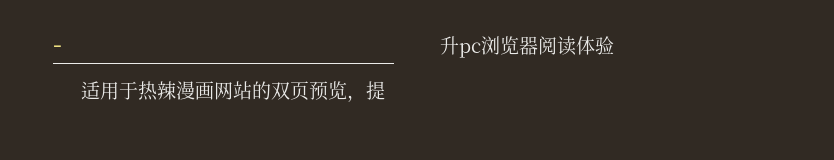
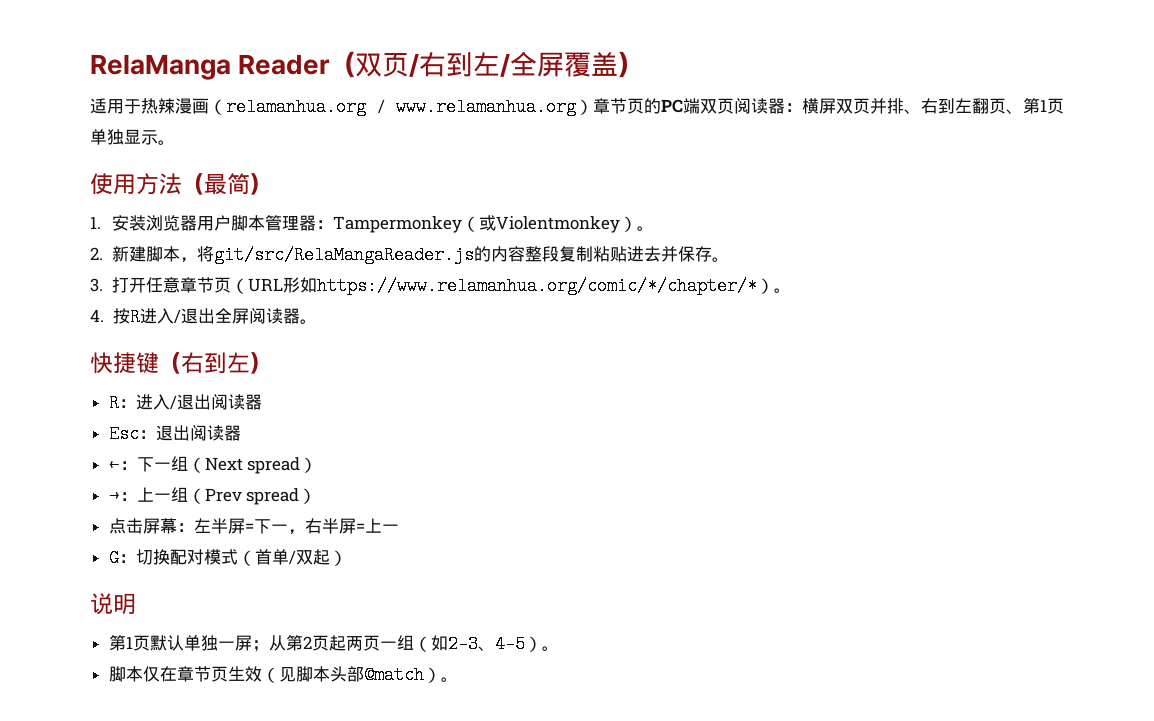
- -
- 适用于热辣漫画网站的双页预览，提升pc浏览器阅读体验
+ RelaManga Reader（双页/右到左/全屏覆盖）
+ 适用于热辣漫画（relamanhua.org / www.relamanhua.org）章节页的PC端双页阅读器：横屏双页并排、右到左翻页、第1页单独显示。
+ 使用方法（最简）
+ 1.安装浏览器用户脚本管理器：Tampermonkey（或Violentmonkey）。
+ 2.新建脚本，将git/src/RelaMangaReader.js的内容整段复制粘贴进去并保存。
+ 3.打开任意章节页（URL形如https://www.relamanhua.org/comic/*/chapter/*）。
+ 4.按R进入/退出全屏阅读器。
+ 快捷键（右到左）
+ R：进入/退出阅读器
+ Esc：退出阅读器
+ ←：下一组（Next spread）
+ →：上一组（Prev spread）
+ 点击屏幕：左半屏=下一，右半屏=上一
+ G：切换配对模式（首单/双起）
+ 说明
+ 第1页默认单独一屏；从第2页起两页一组（如2-3、4-5）。
+ 脚本仅在章节页生效（见脚本头部@match）。

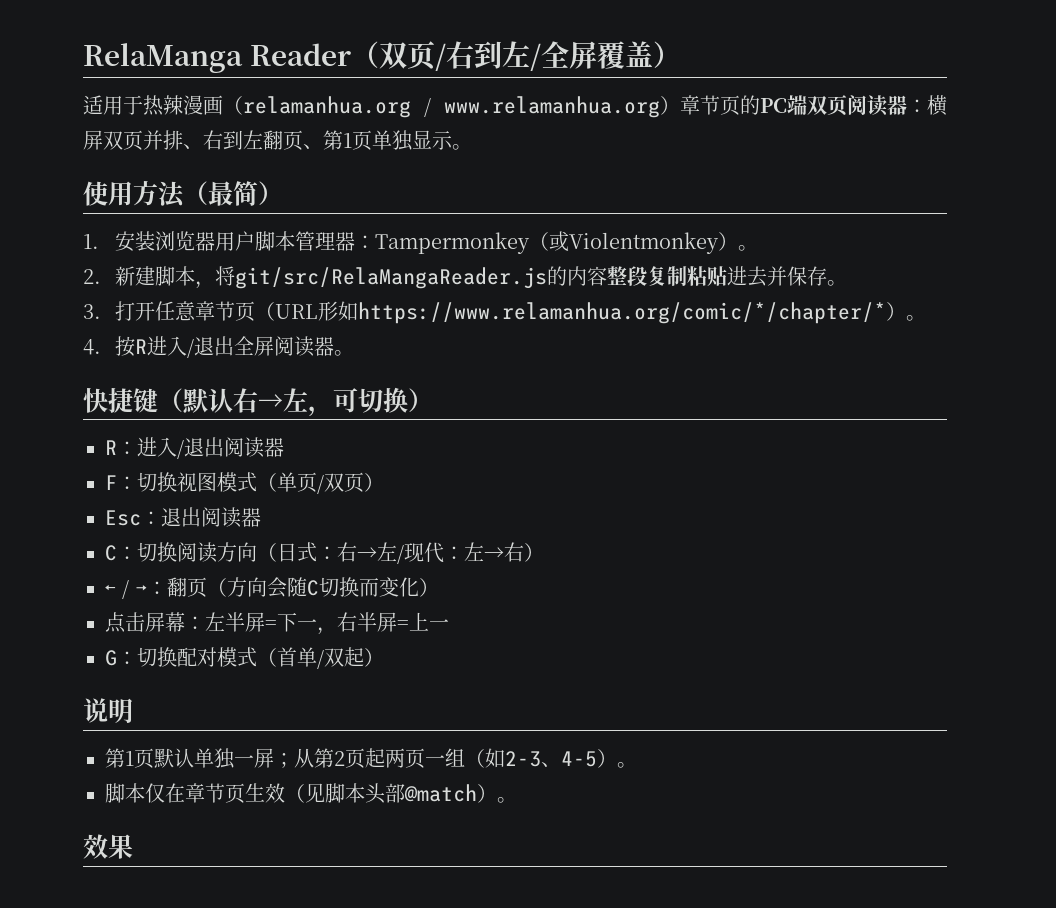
- 快捷键（右到左）
+ 快捷键（默认右→左，可切换）
+ F：切换视图模式（单页/双页）
  Esc：退出阅读器
- ←：下一组（Next spread）
- →：上一组（Prev spread）
+ C：切换阅读方向（日式：右→左/现代：左→右）
+ ← / →：翻页（方向会随C切换而变化）
+ 效果

